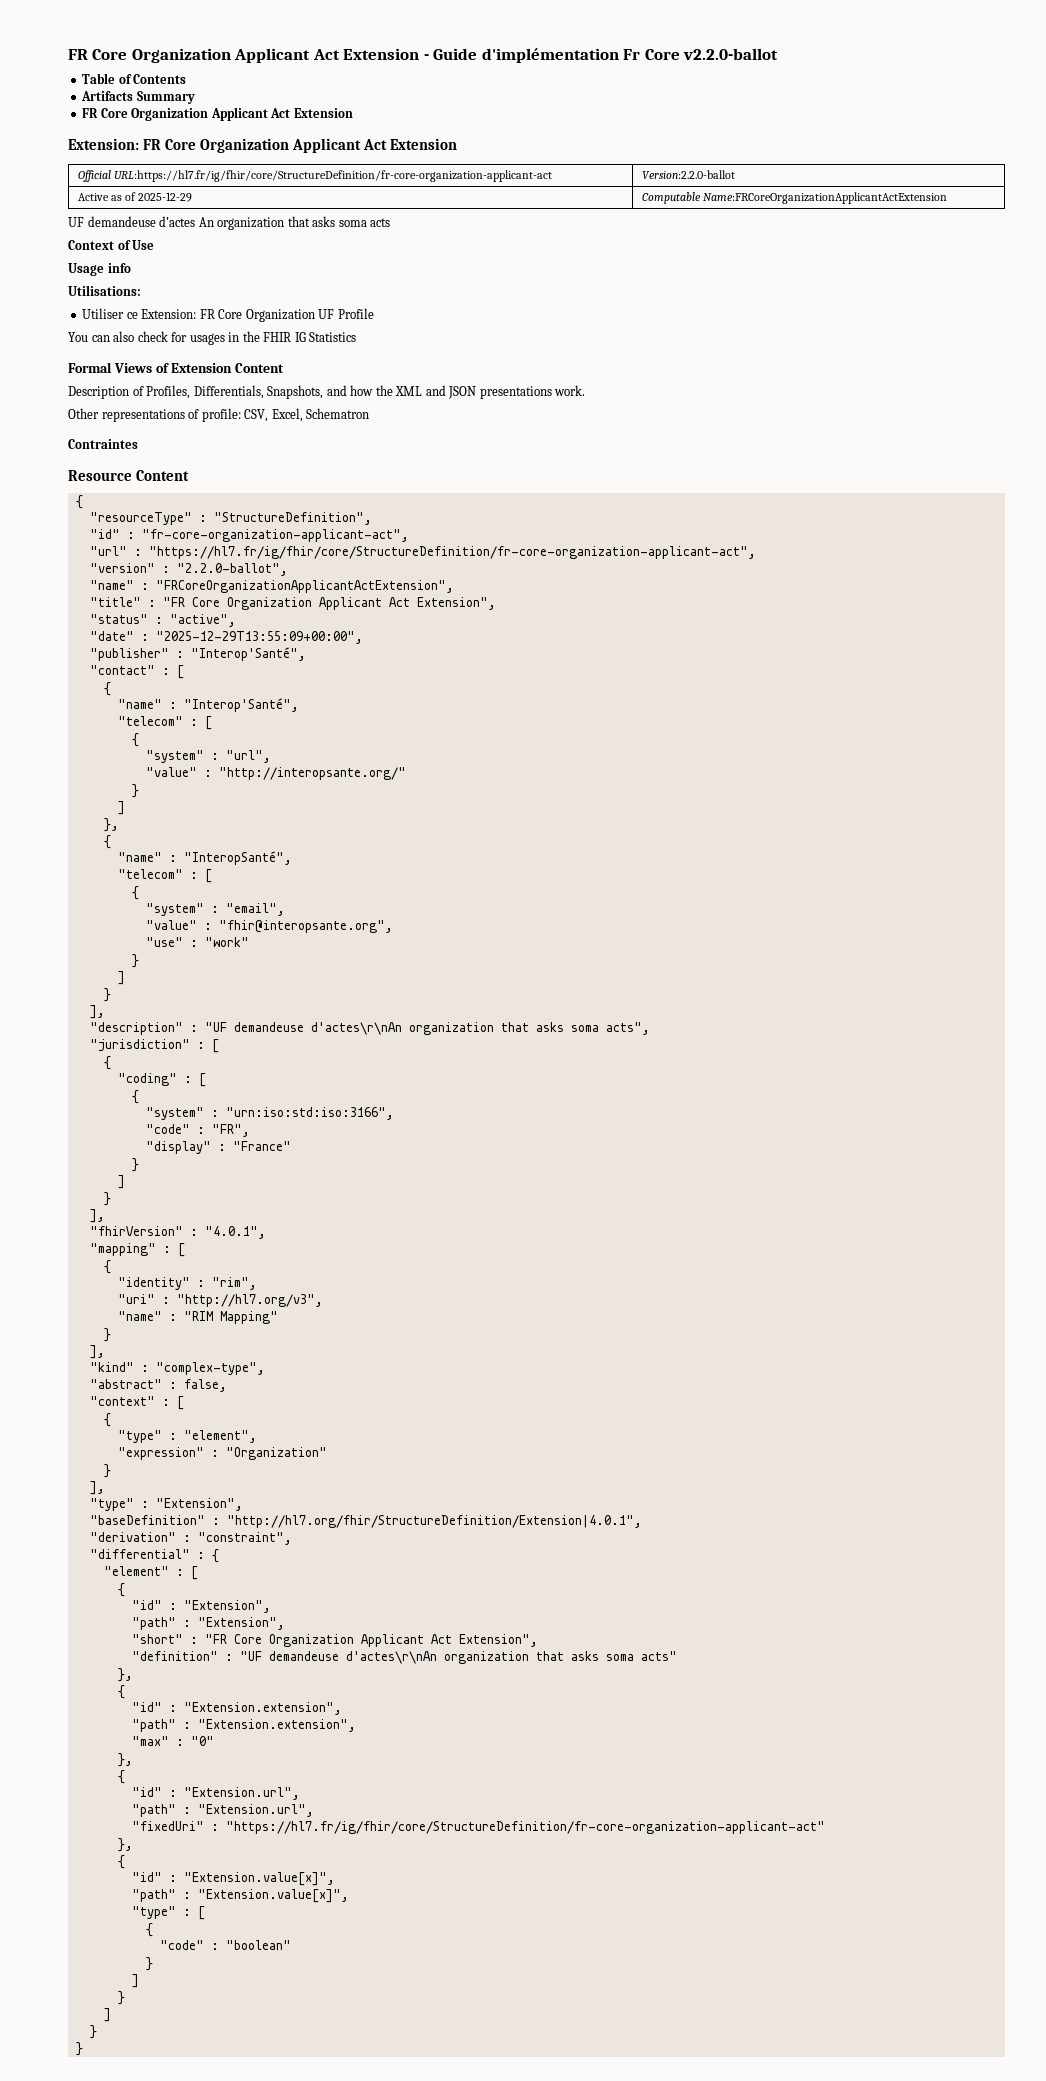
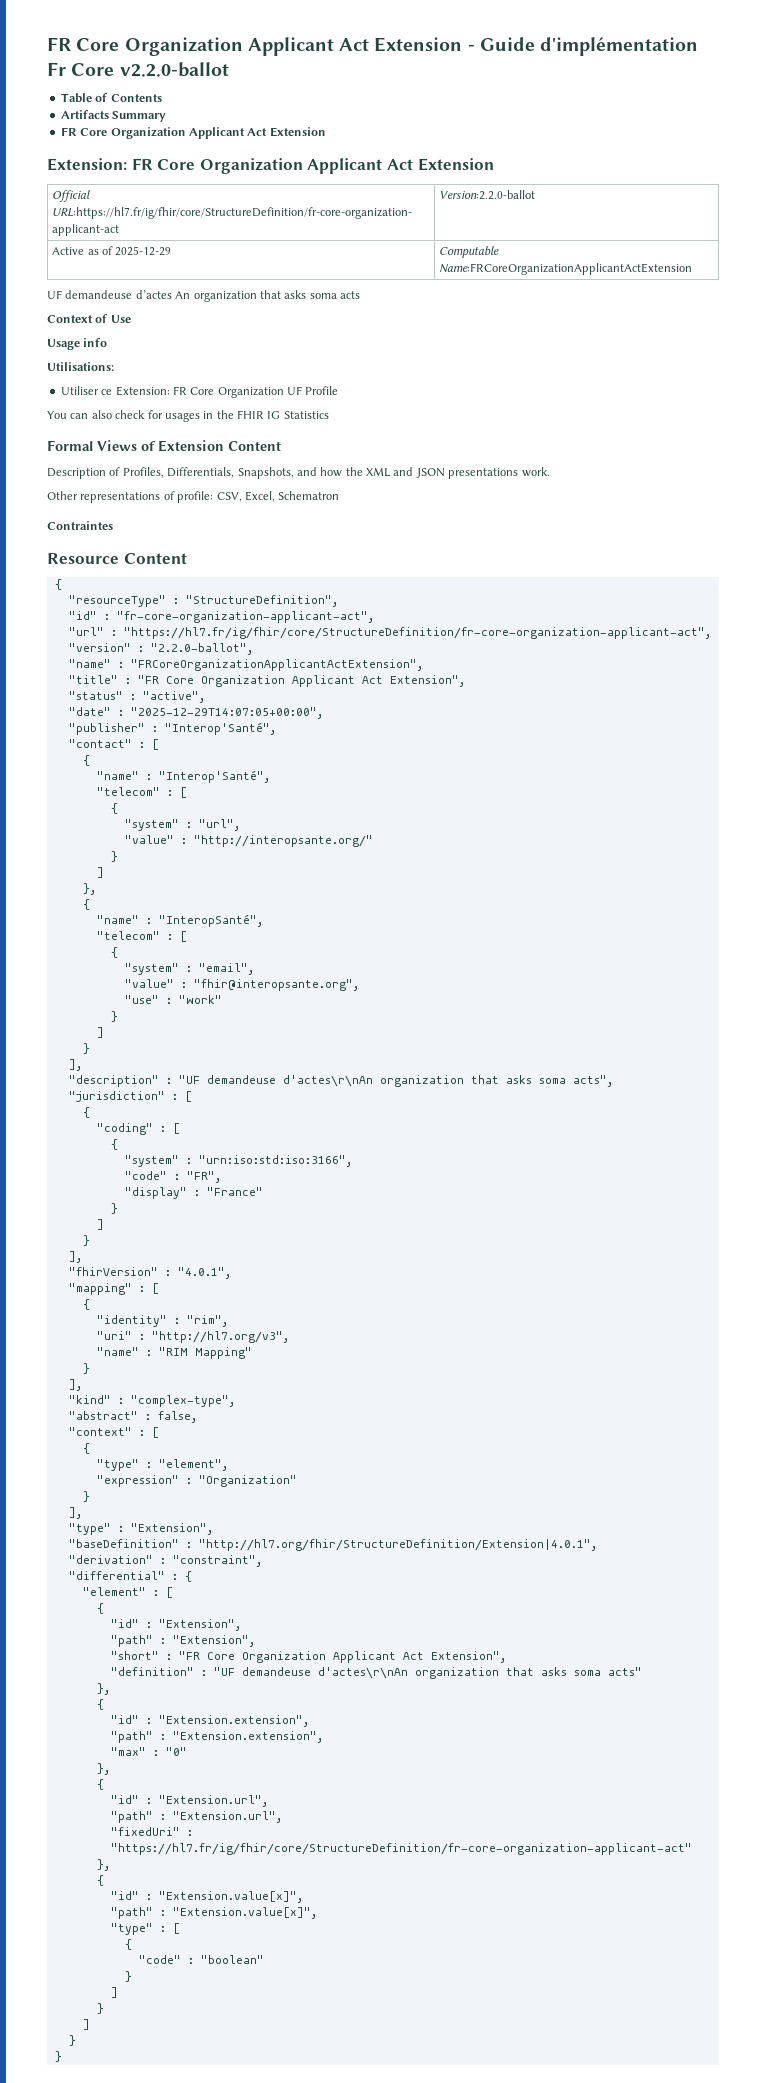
- "date" : "2025-12-29T13:55:09+00:00",
+ "date" : "2025-12-29T14:07:05+00:00",

